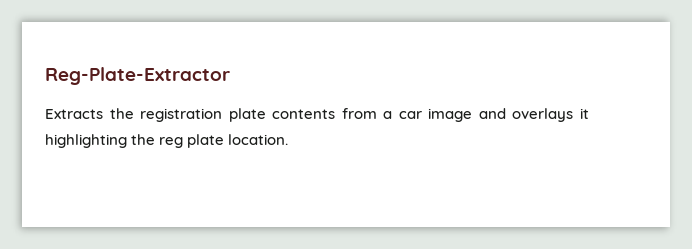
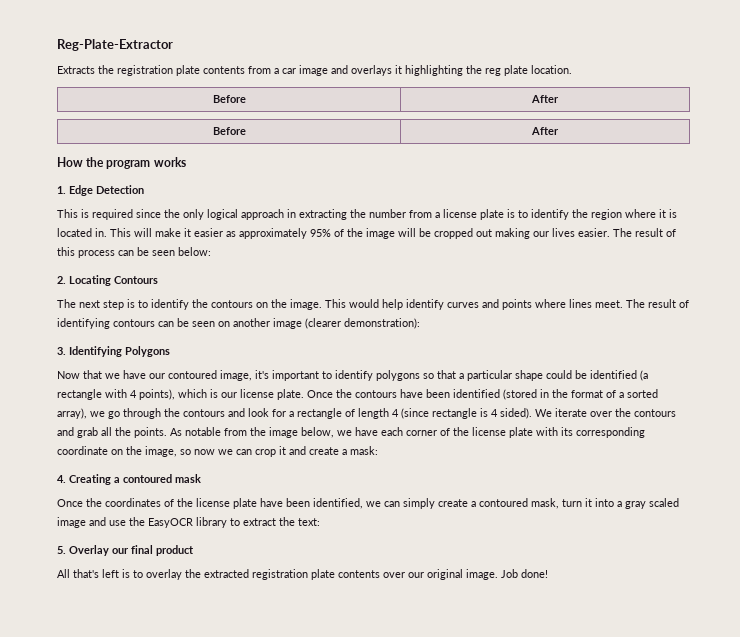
  Extracts the registration plate contents from a car image and overlays it highlighting the reg plate location.
+ Before | After
+ Before | After
+ How the program works
+ 1. Edge Detection
+ This is required since the only logical approach in extracting the number from a license plate is to identify the region where it is located in. This will make it easier as approximately 95% of the image will be cropped out making our lives easier. The result of this process can be seen below:
+ 2. Locating Contours
+ The next step is to identify the contours on the image. This would help identify curves and points where lines meet. The result of identifying contours can be seen on another image (clearer demonstration):
+ 3. Identifying Polygons
+ Now that we have our contoured image, it's important to identify polygons so that a particular shape could be identified (a rectangle with 4 points), which is our license plate. Once the contours have been identified (stored in the format of a sorted array), we go through the contours and look for a rectangle of length 4 (since rectangle is 4 sided). We iterate over the contours and grab all the points. As notable from the image below, we have each corner of the license plate with its corresponding coordinate on the image, so now we can crop it and create a mask:
+ 4. Creating a contoured mask
+ Once the coordinates of the license plate have been identified, we can simply create a contoured mask, turn it into a gray scaled image and use the EasyOCR library to extract the text:
+ 5. Overlay our final product
+ All that's left is to overlay the extracted registration plate contents over our original image. Job done!

